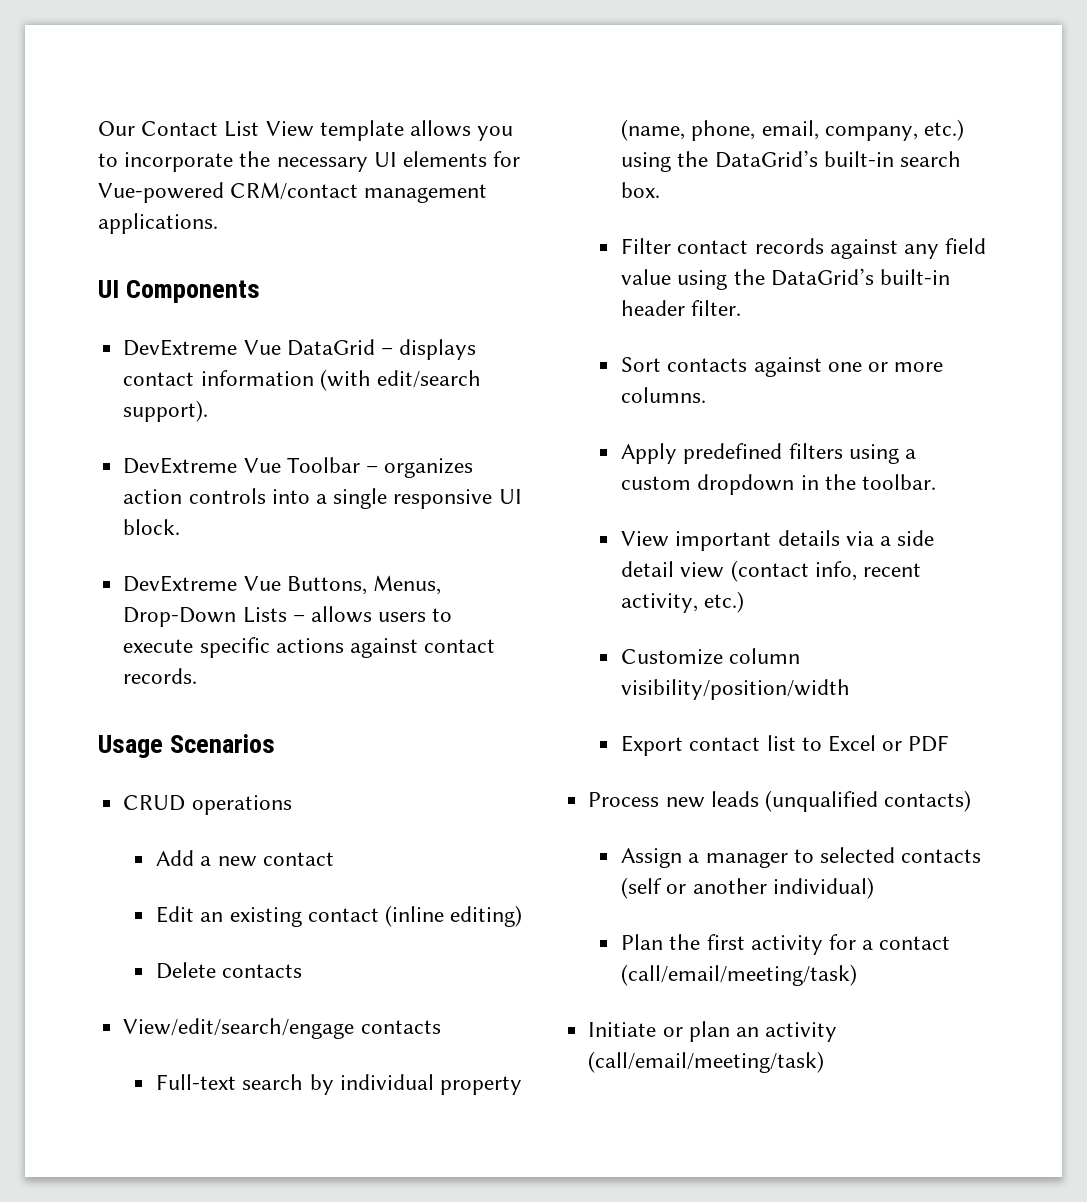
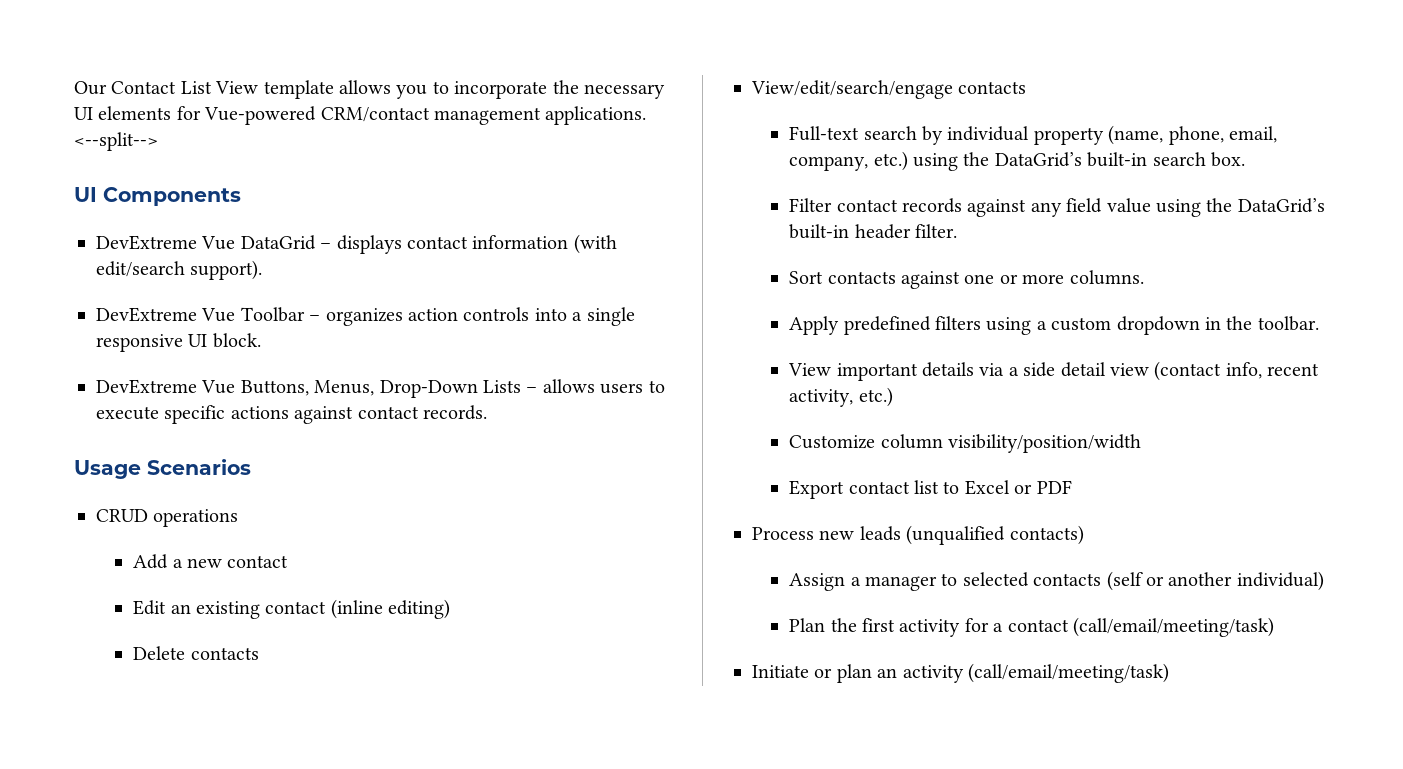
+ <--split-->

